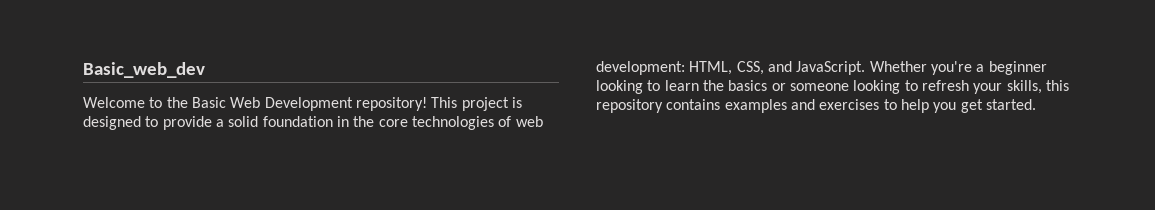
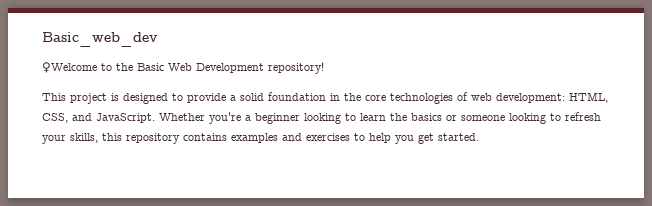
- Welcome to the Basic Web Development repository! This project is designed to provide a solid foundation in the core technologies of web development: HTML, CSS, and JavaScript.
+ ♀Welcome to the Basic Web Development repository!
+ This project is designed to provide a solid foundation in the core technologies of web development: HTML, CSS, and JavaScript.

